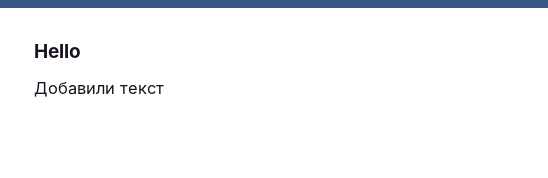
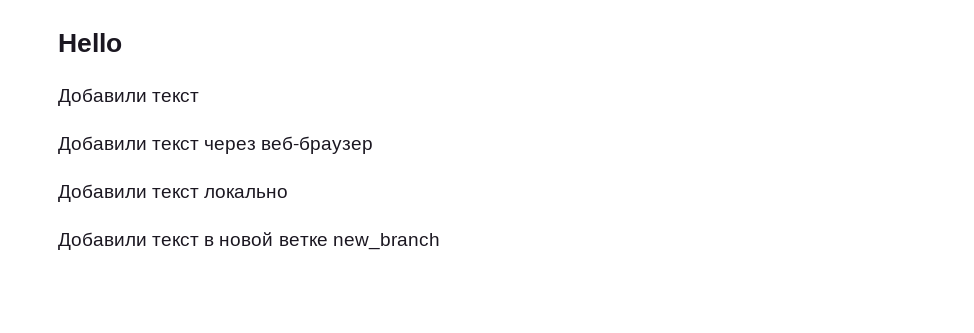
+ Добавили текст через веб-браузер
+ Добавили текст локально
+ Добавили текст в новой ветке new_branch

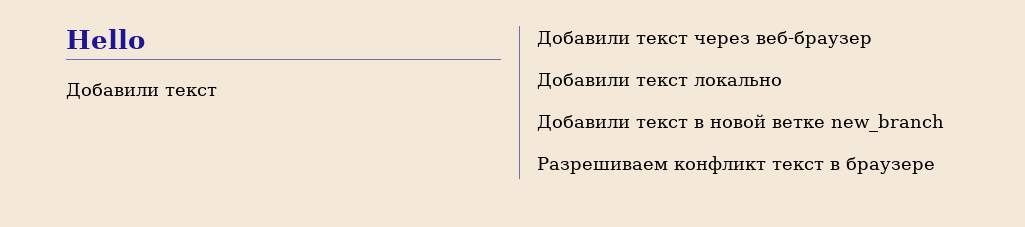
+ Разрешиваем конфликт текст в браузере

